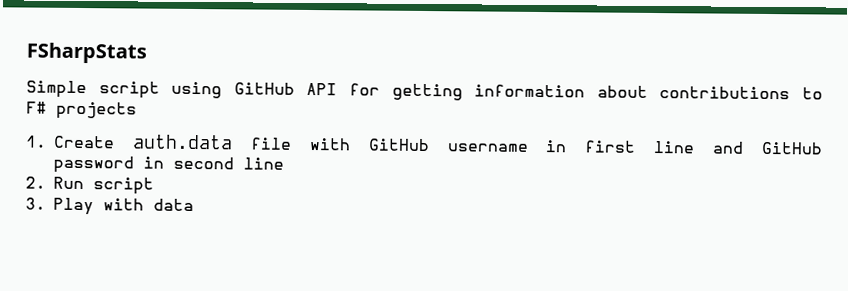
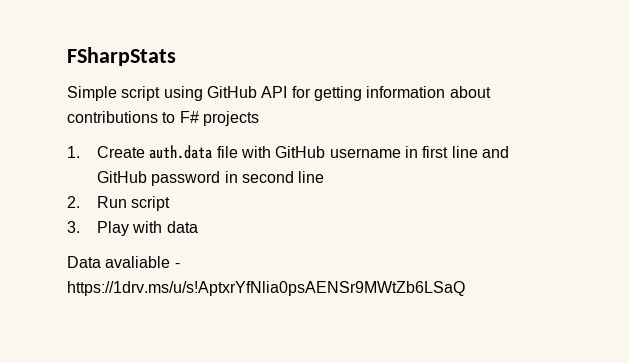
+ Data avaliable - https://1drv.ms/u/s!AptxrYfNlia0psAENSr9MWtZb6LSaQ

